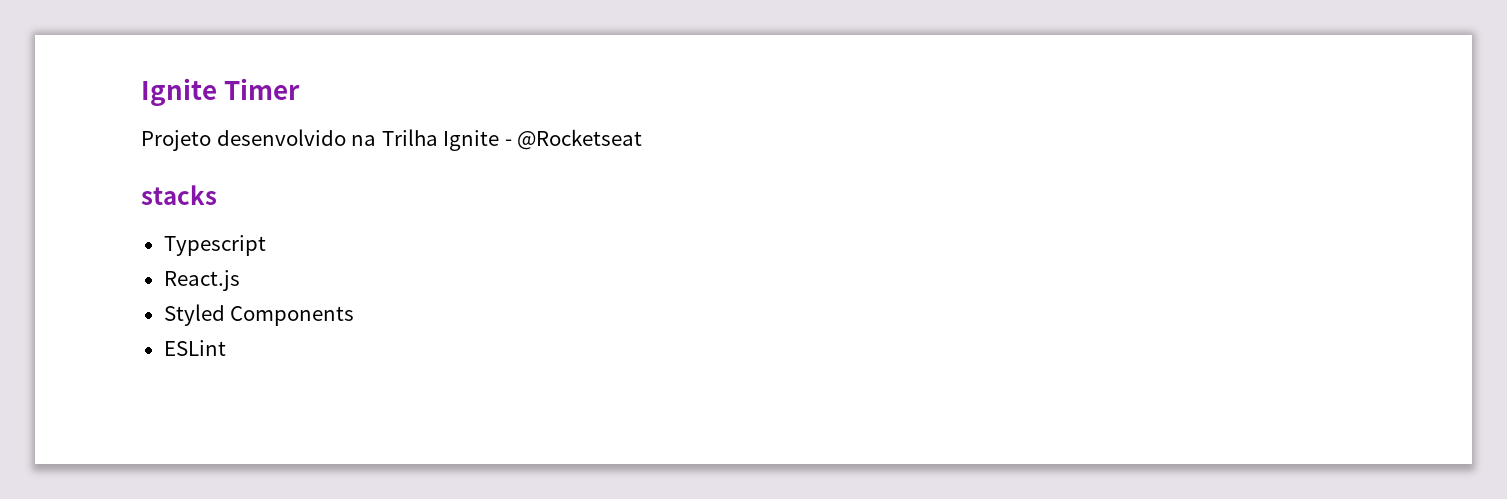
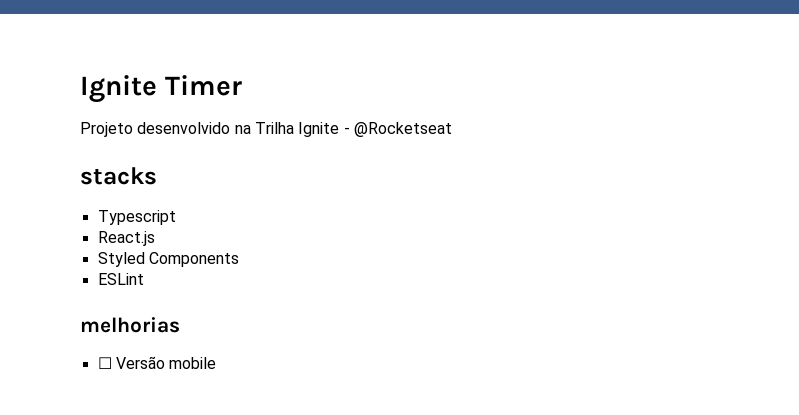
+ melhorias
+ ☐ Versão mobile

